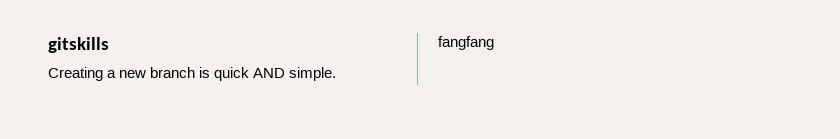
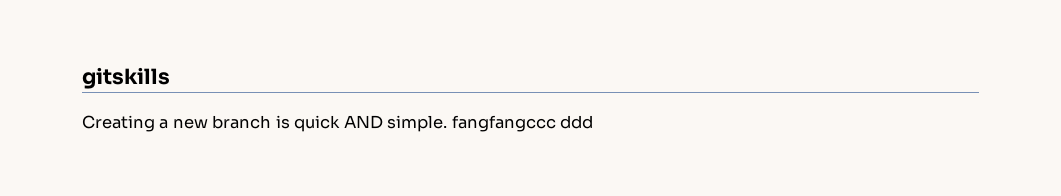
- Creating a new branch is quick AND simple. fangfang
+ Creating a new branch is quick AND simple. fangfangccc ddd

